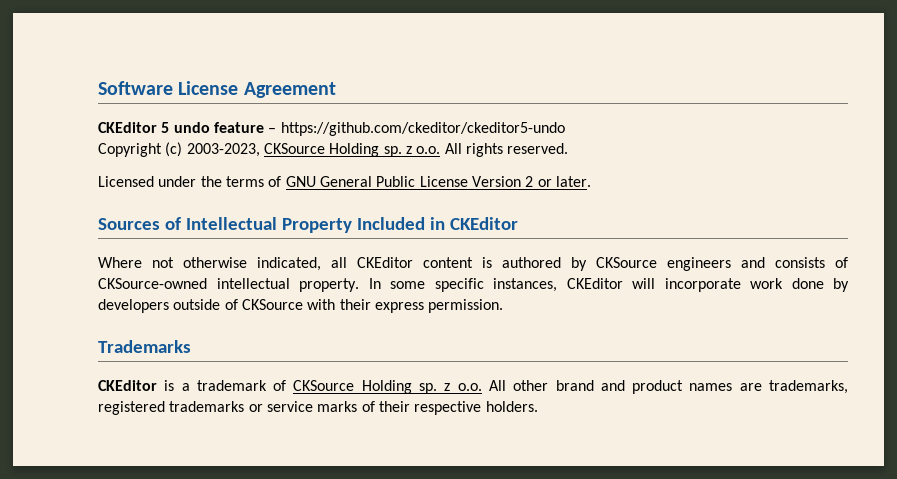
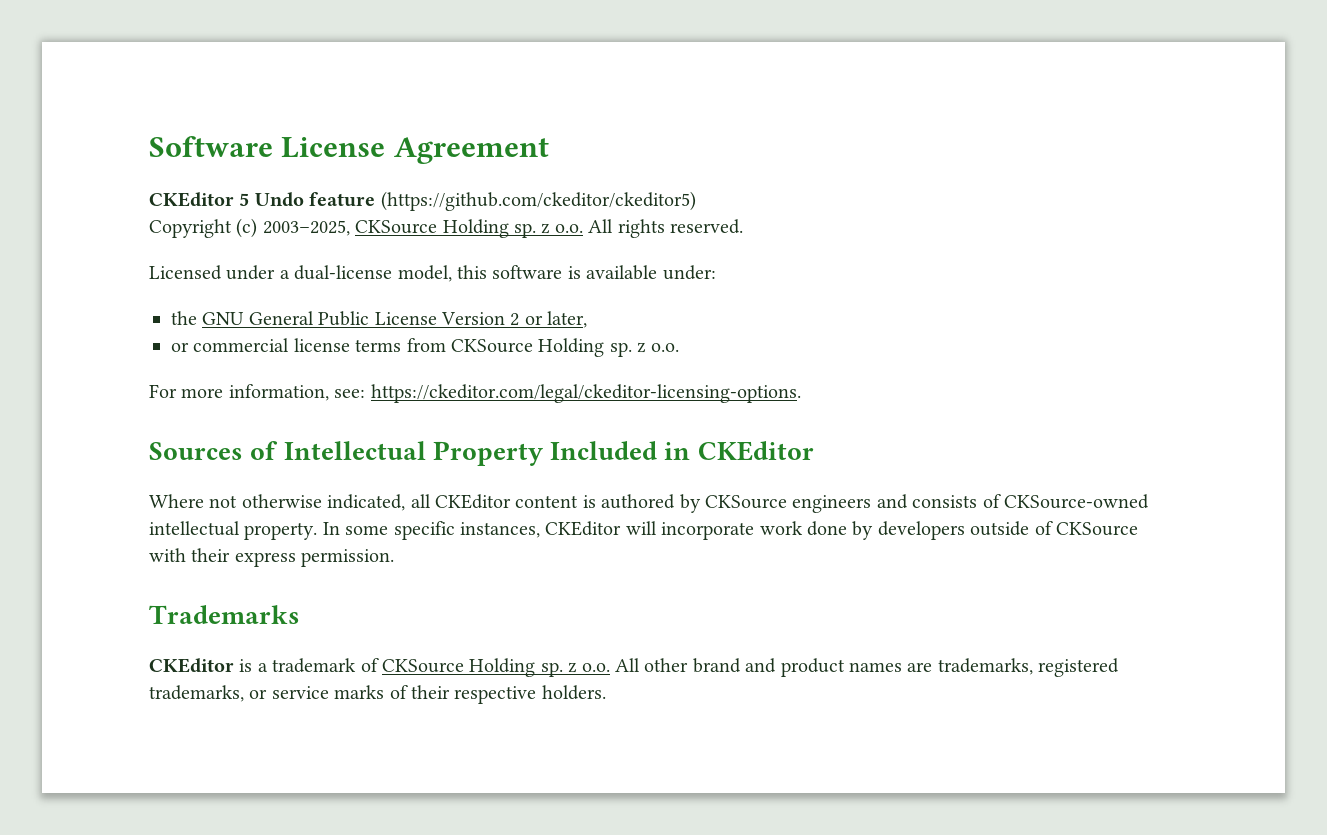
- CKEditor 5 undo feature – https://github.com/ckeditor/ckeditor5-undo
+ CKEditor 5 Undo feature (https://github.com/ckeditor/ckeditor5)
- Copyright (c) 2003-2023, CKSource Holding sp. z o.o. All rights reserved.
+ Copyright (c) 2003–2025, CKSource Holding sp. z o.o. All rights reserved.
- Licensed under the terms of GNU General Public License Version 2 or later.
+ Licensed under a dual-license model, this software is available under:
+ the GNU General Public License Version 2 or later,
+ or commercial license terms from CKSource Holding sp. z o.o.
+ For more information, see: https://ckeditor.com/legal/ckeditor-licensing-options.
- CKEditor is a trademark of CKSource Holding sp. z o.o. All other brand and product names are trademarks, registered trademarks or service marks of their respective holders.
+ CKEditor is a trademark of CKSource Holding sp. z o.o. All other brand and product names are trademarks, registered trademarks, or service marks of their respective holders.

